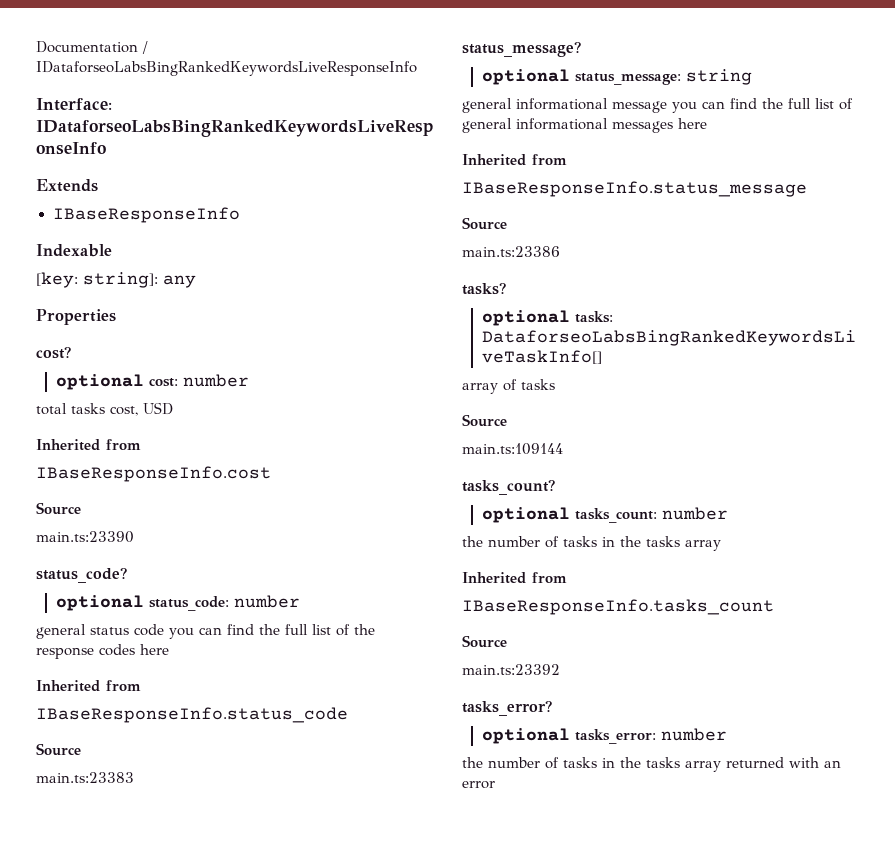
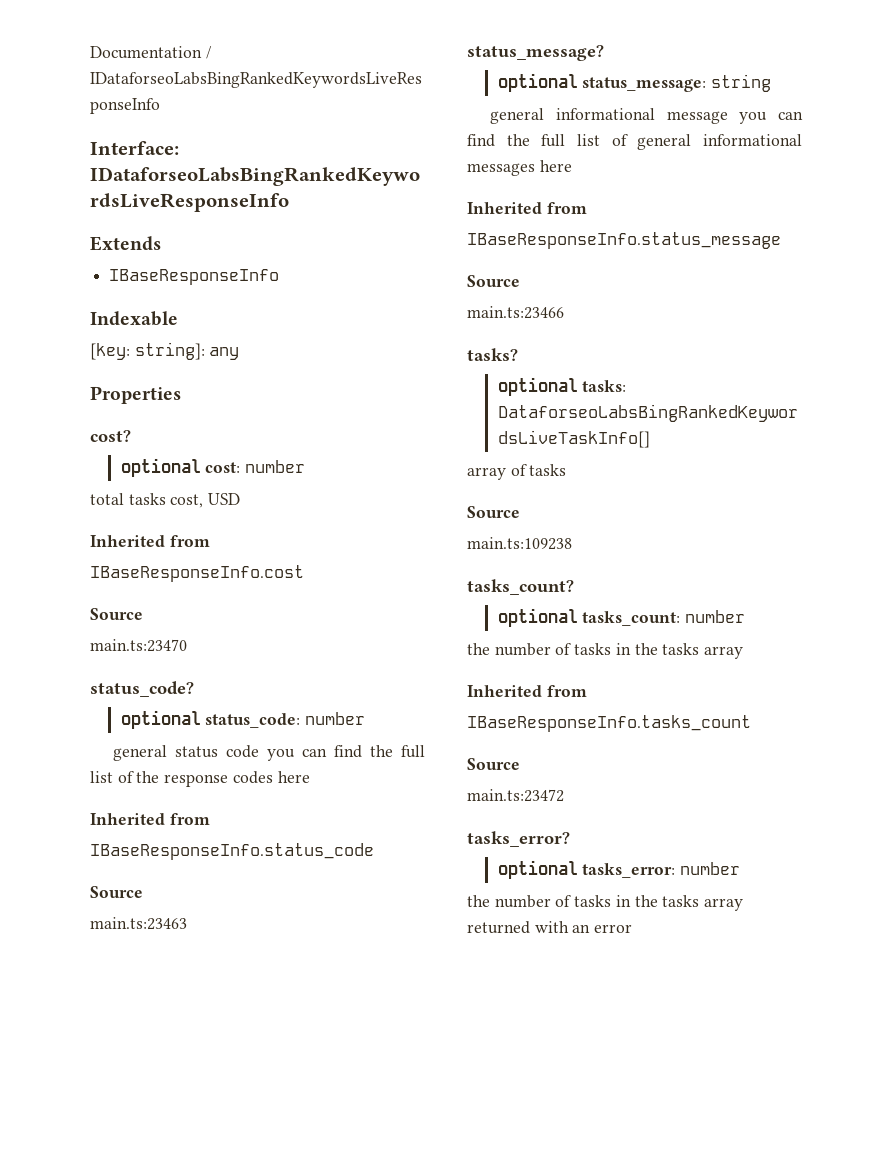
- main.ts:23390
+ main.ts:23470
- main.ts:23383
+ main.ts:23463
- main.ts:23386
+ main.ts:23466
- main.ts:109144
+ main.ts:109238
- main.ts:23392
+ main.ts:23472

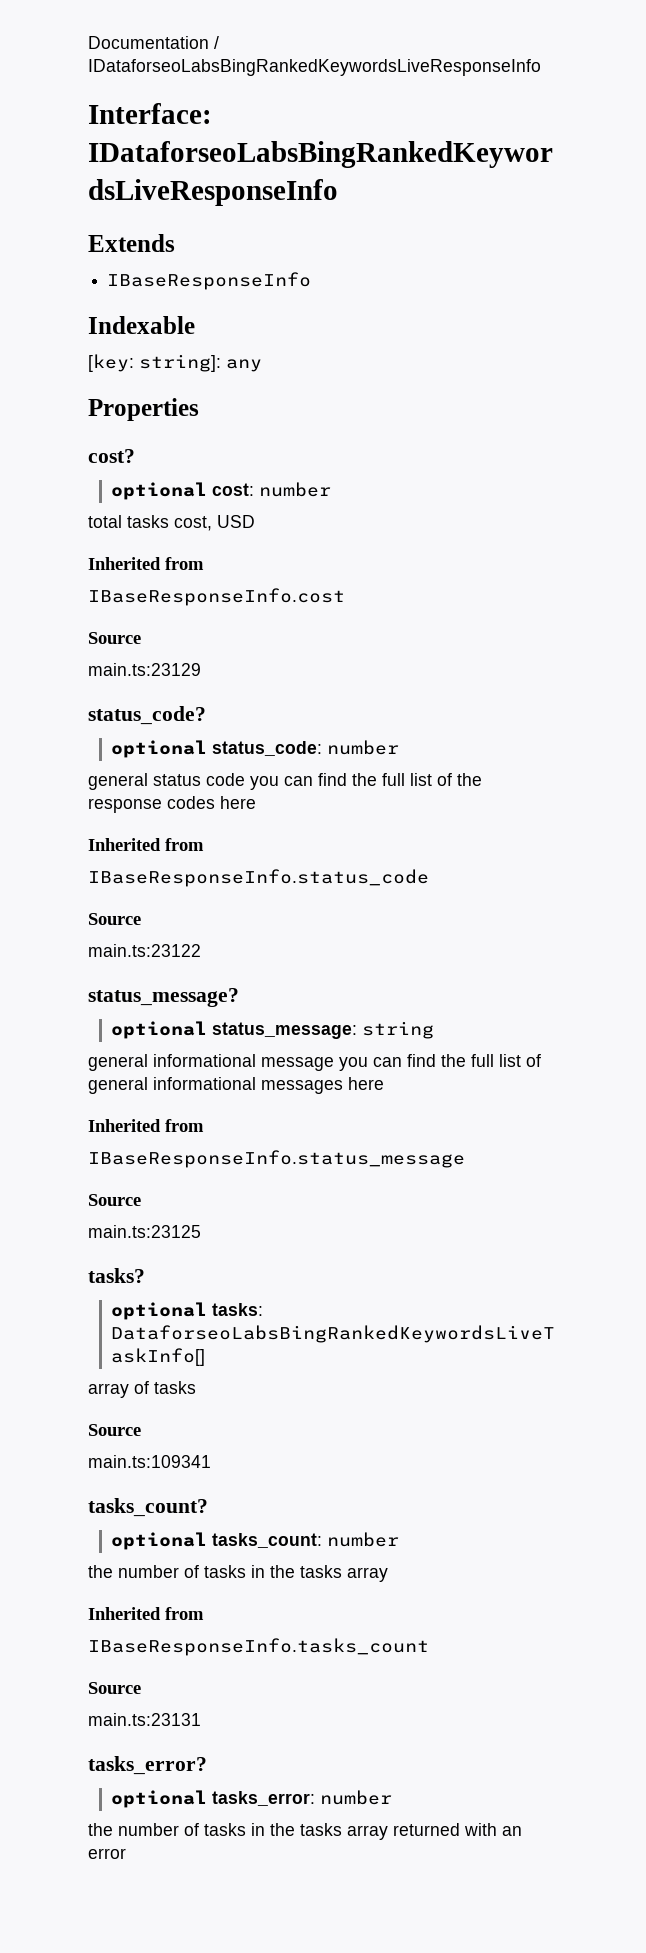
- main.ts:23470
+ main.ts:23129
- main.ts:23463
+ main.ts:23122
- main.ts:23466
+ main.ts:23125
- main.ts:109238
+ main.ts:109341
- main.ts:23472
+ main.ts:23131

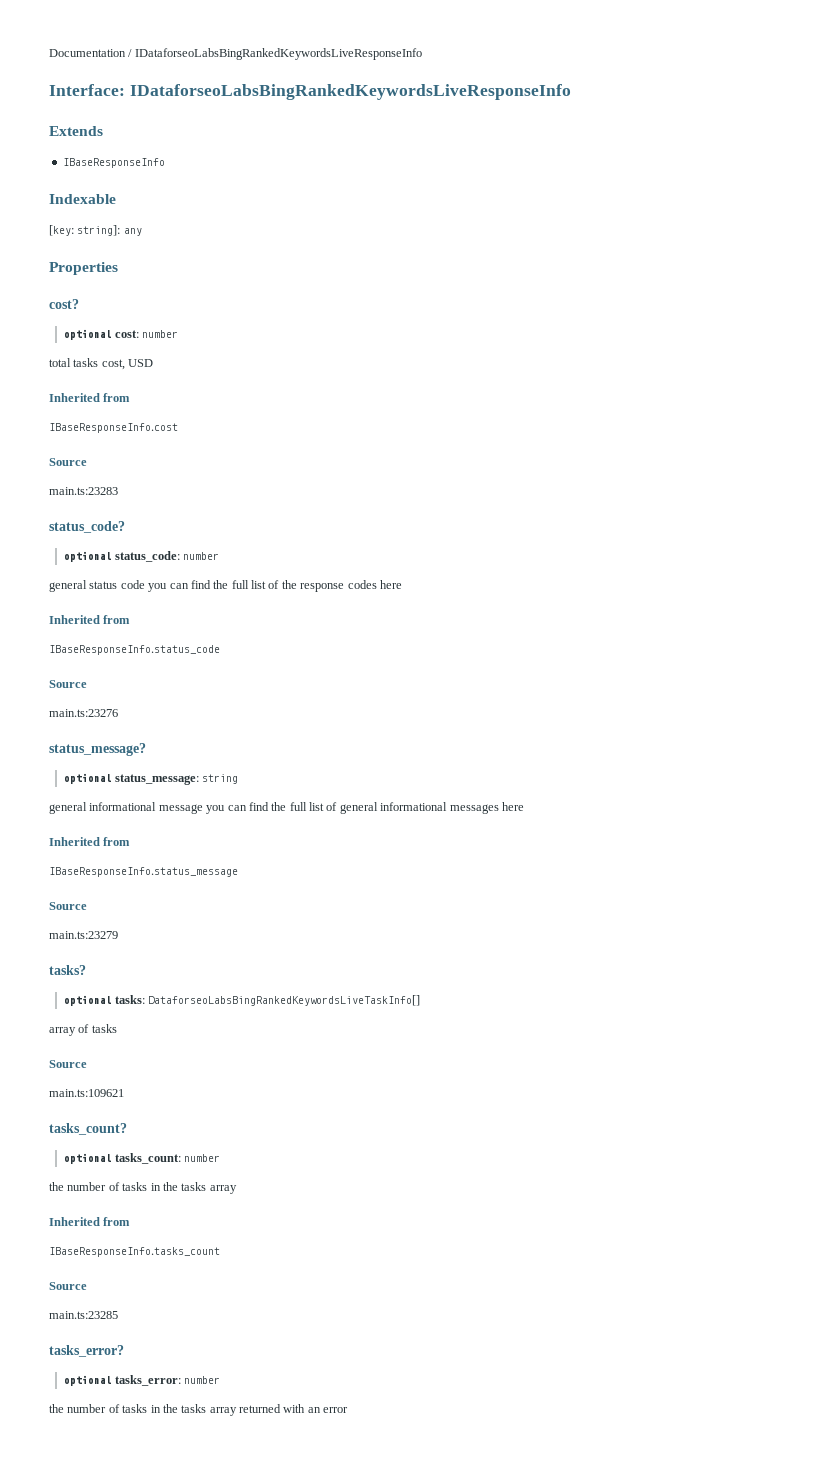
- main.ts:23129
+ main.ts:23283
- main.ts:23122
+ main.ts:23276
- main.ts:23125
+ main.ts:23279
- main.ts:109341
+ main.ts:109621
- main.ts:23131
+ main.ts:23285

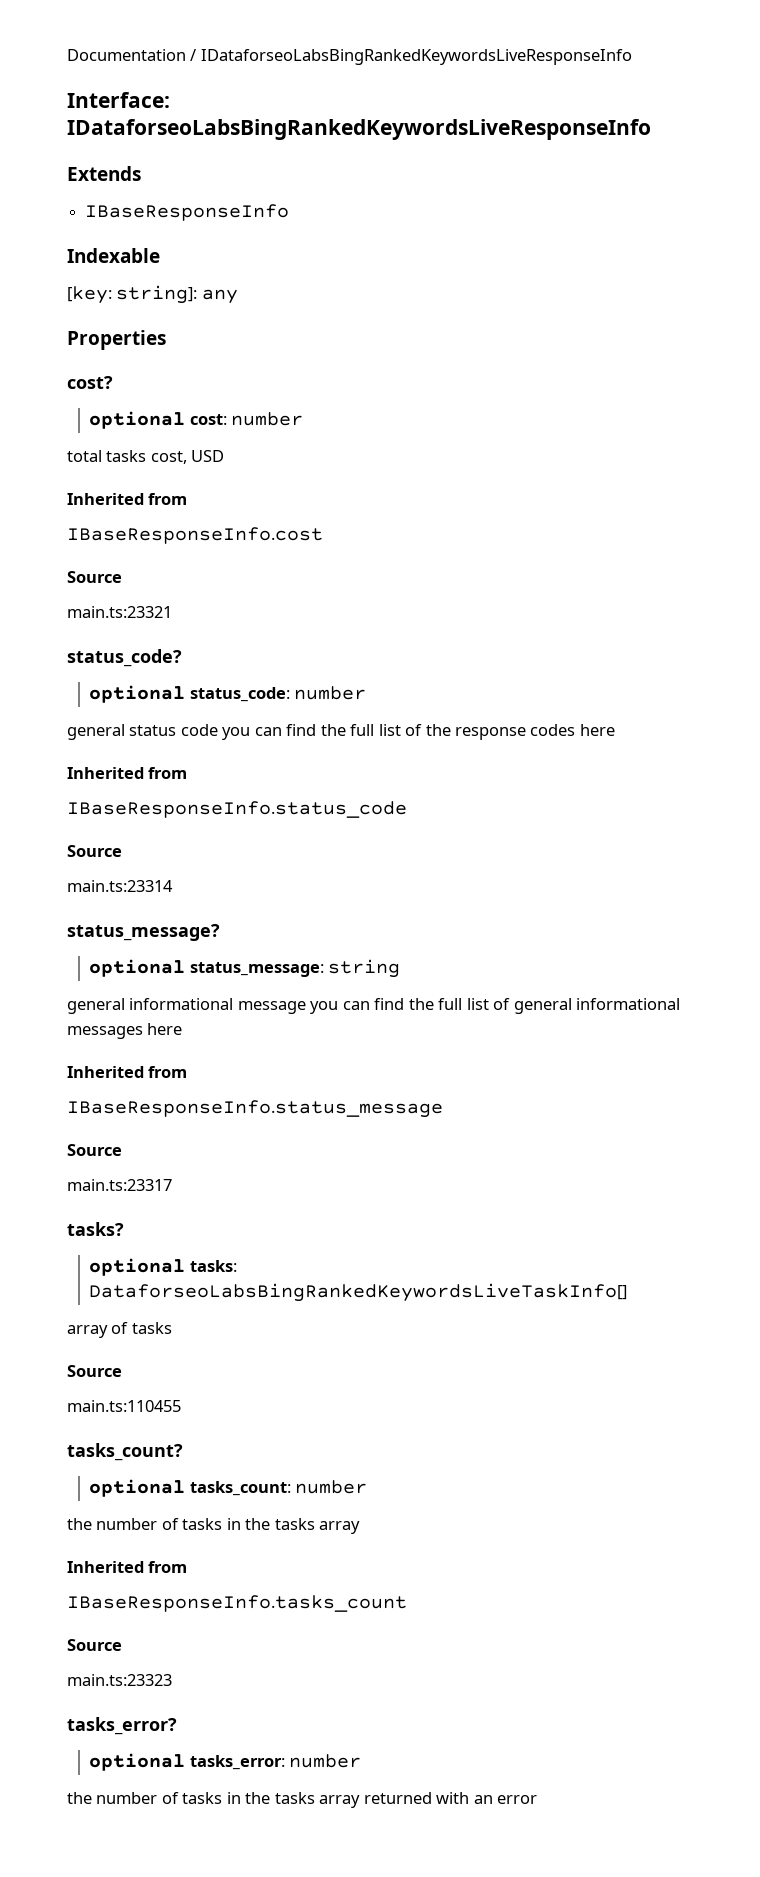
- main.ts:23283
+ main.ts:23321
- main.ts:23276
+ main.ts:23314
- main.ts:23279
+ main.ts:23317
- main.ts:109621
+ main.ts:110455
- main.ts:23285
+ main.ts:23323

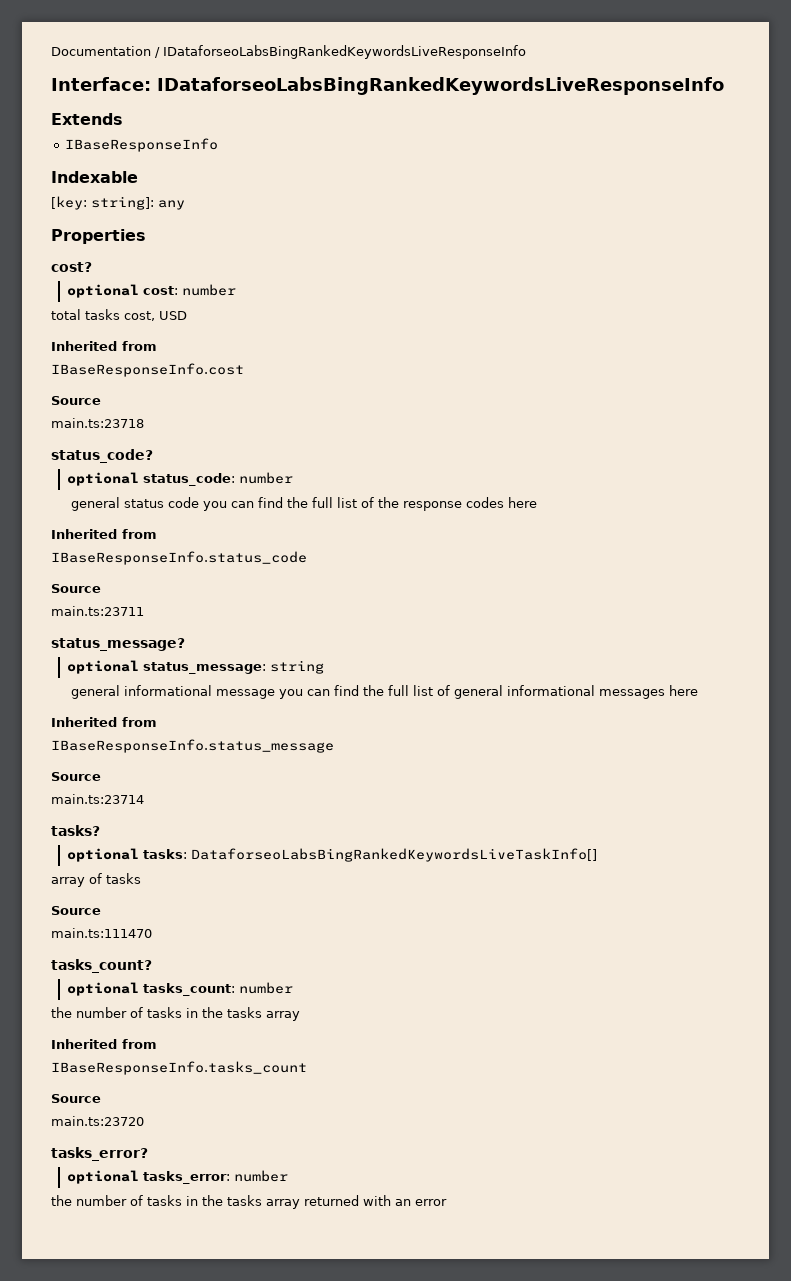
- main.ts:23321
+ main.ts:23718
- main.ts:23314
+ main.ts:23711
- main.ts:23317
+ main.ts:23714
- main.ts:110455
+ main.ts:111470
- main.ts:23323
+ main.ts:23720

